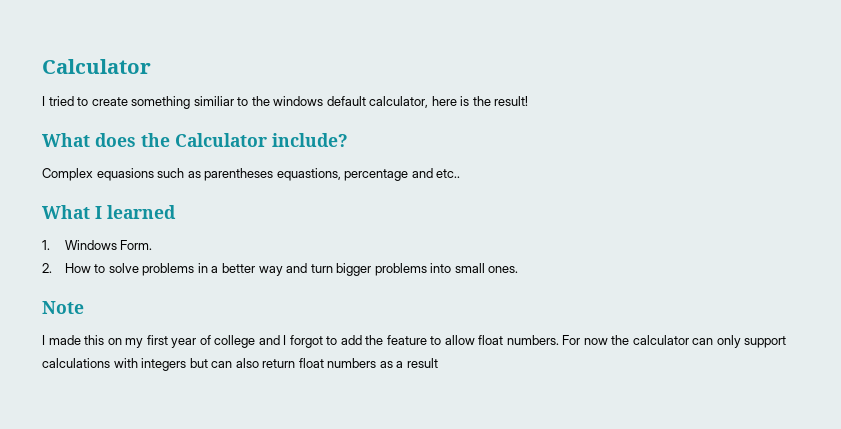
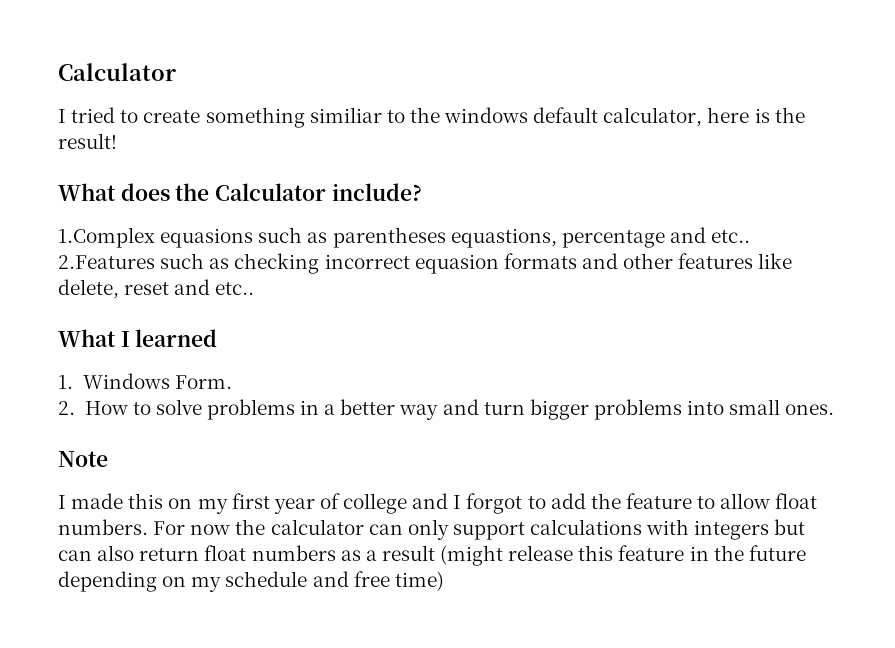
- Complex equasions such as parentheses equastions, percentage and etc..
+ 1.Complex equasions such as parentheses equastions, percentage and etc.. 2.Features such as checking incorrect equasion formats and other features like delete, reset and etc..
- For now the calculator can only support calculations with integers but can also return float numbers as a result
+ For now the calculator can only support calculations with integers but can also return float numbers as a result (might release this feature in the future depending on my schedule and free time)

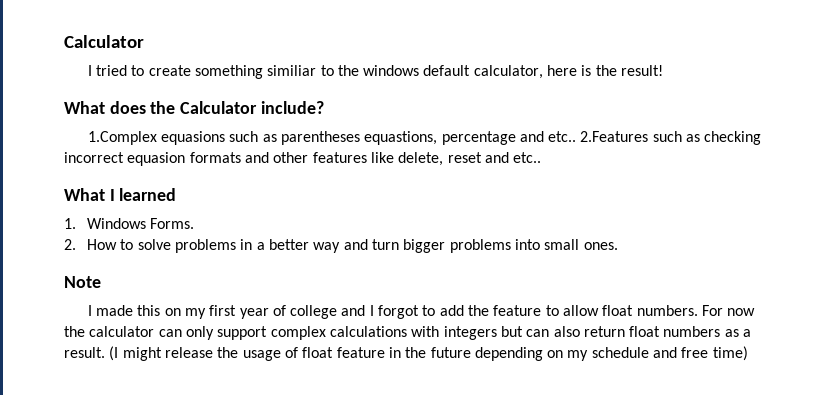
- 1. Windows Form.
+ 1. Windows Forms.
- For now the calculator can only support calculations with integers but can also return float numbers as a result (might release this feature in the future depending on my schedule and free time)
+ For now the calculator can only support complex calculations with integers but can also return float numbers as a result. (I might release the usage of float feature in the future depending on my schedule and free time)

